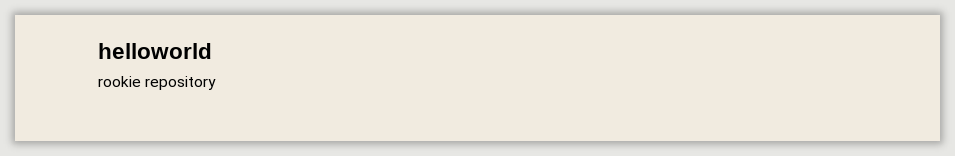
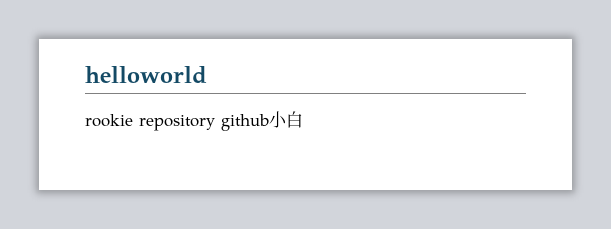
- rookie repository
+ rookie repository github小白

